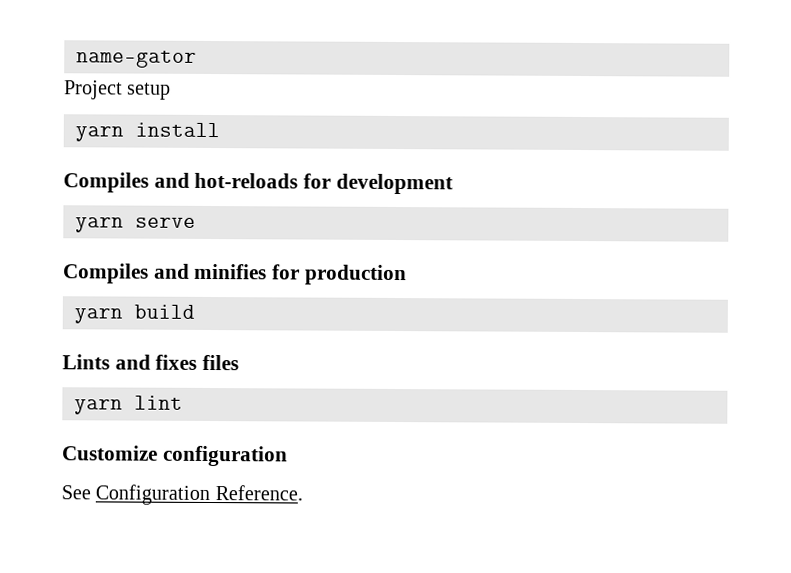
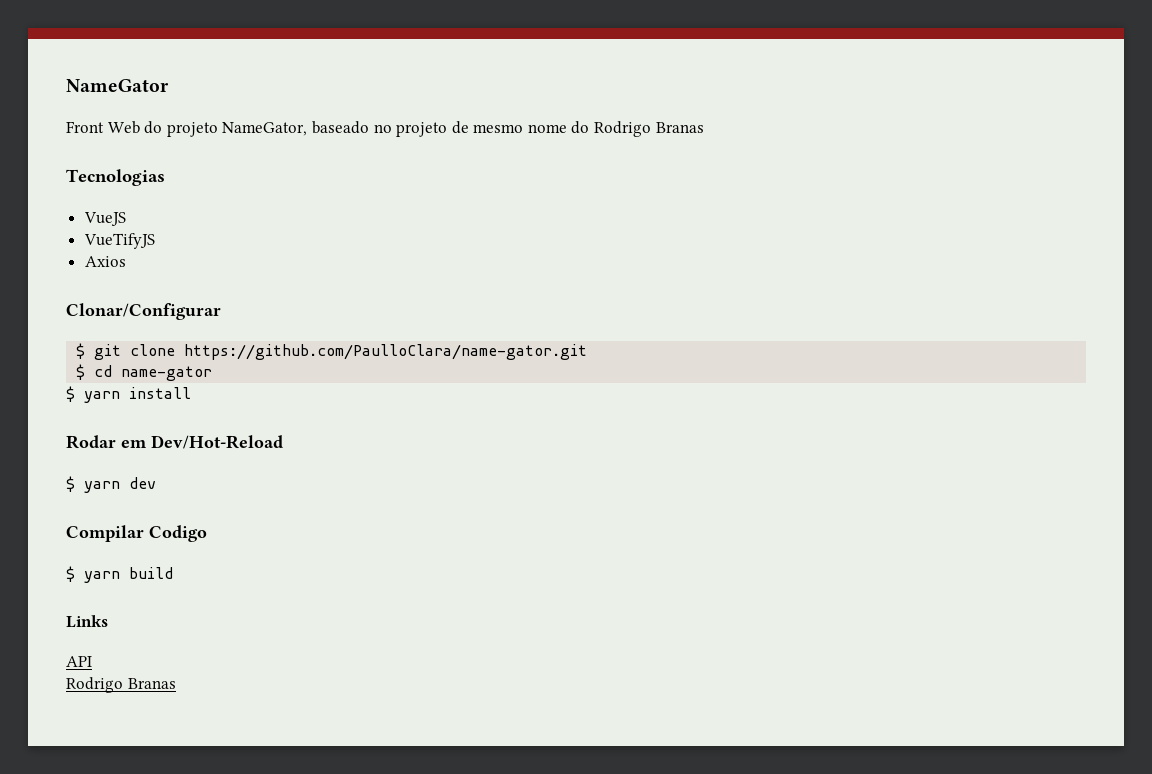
- name-gator
+ NameGator
+ Front Web do projeto NameGator, baseado no projeto de mesmo nome do Rodrigo Branas
+ Tecnologias
+ VueJS
+ VueTifyJS
+ Axios
+ Clonar/Configurar
+ $ git clone https://github.com/PaulloClara/name-gator.git
+ $ cd name-gator
- Project setup
- yarn install
+ $ yarn install
- Compiles and hot-reloads for development
- yarn serve
- Compiles and minifies for production
- yarn build
- Lints and fixes files
- yarn lint
- Customize configuration
- See Configuration Reference.
+ Rodar em Dev/Hot-Reload
+ $ yarn dev
+ Compilar Codigo
+ $ yarn build
+ Links
+ API
+ Rodrigo Branas

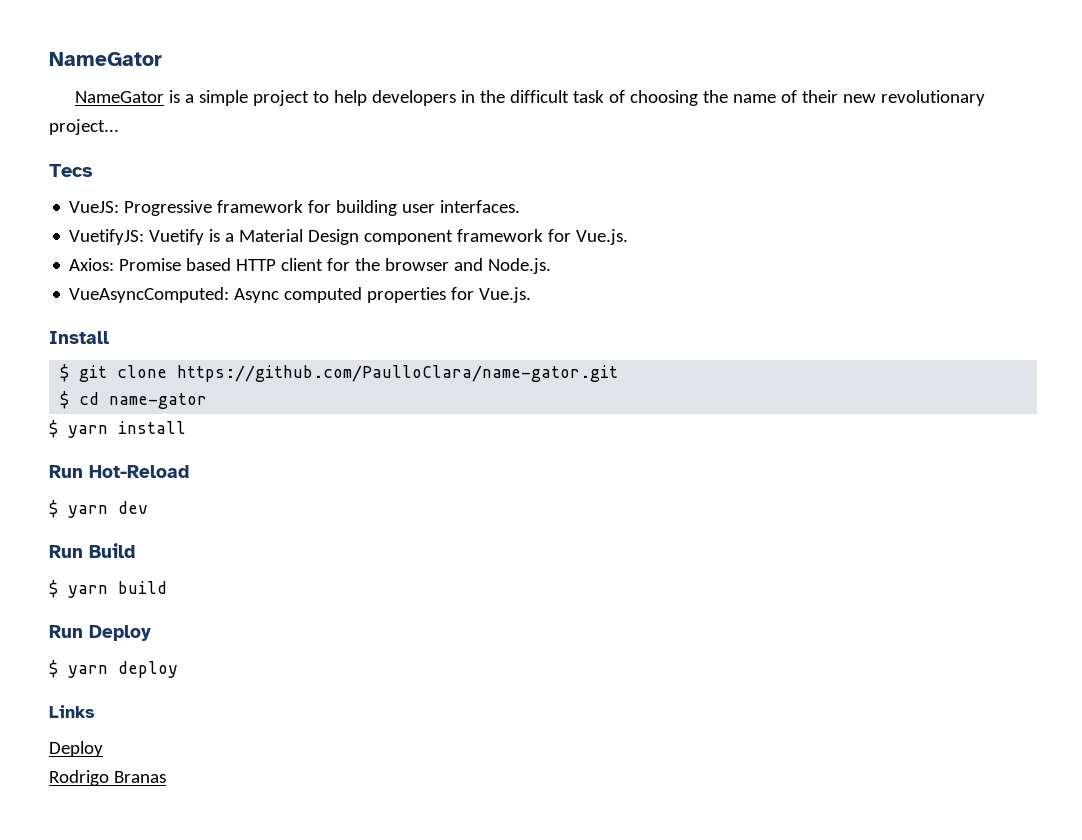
- Front Web do projeto NameGator, baseado no projeto de mesmo nome do Rodrigo Branas
- Tecnologias
- VueJS
- VueTifyJS
- Axios
- Clonar/Configurar
+ NameGator is a simple project to help developers in the difficult task of choosing the name of their new revolutionary project...
+ Tecs
+ VueJS: Progressive framework for building user interfaces.
+ VuetifyJS: Vuetify is a Material Design component framework for Vue.js.
+ Axios: Promise based HTTP client for the browser and Node.js.
+ VueAsyncComputed: Async computed properties for Vue.js.
+ Install
- Rodar em Dev/Hot-Reload
+ Run Hot-Reload
- Compilar Codigo
+ Run Build
+ Run Deploy
+ $ yarn deploy
  Links
- API
+ Deploy

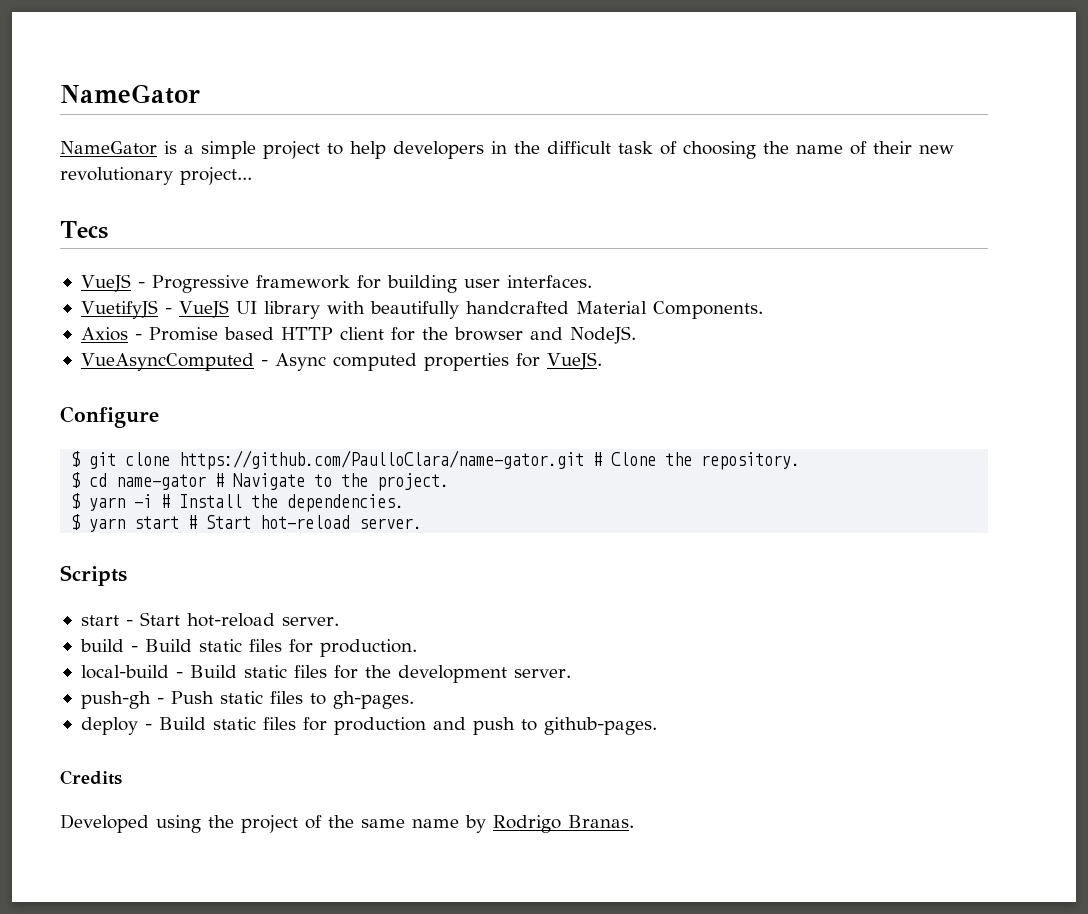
- VueJS: Progressive framework for building user interfaces.
+ VueJS - Progressive framework for building user interfaces.
- VuetifyJS: Vuetify is a Material Design component framework for Vue.js.
- Axios: Promise based HTTP client for the browser and Node.js.
- VueAsyncComputed: Async computed properties for Vue.js.
- Install
+ VuetifyJS - VueJS UI library with beautifully handcrafted Material Components.
+ Axios - Promise based HTTP client for the browser and NodeJS.
+ VueAsyncComputed - Async computed properties for VueJS.
+ Configure
- $ git clone https://github.com/PaulloClara/name-gator.git
+ $ git clone https://github.com/PaulloClara/name-gator.git # Clone the repository.
- $ cd name-gator
- $ yarn install
- Run Hot-Reload
- $ yarn dev
- Run Build
- $ yarn build
- Run Deploy
- $ yarn deploy
- Links
- Deploy
- Rodrigo Branas
+ $ cd name-gator # Navigate to the project.
+ $ yarn -i # Install the dependencies.
+ $ yarn start # Start hot-reload server.
+ Scripts
+ start - Start hot-reload server.
+ build - Build static files for production.
+ local-build - Build static files for the development server.
+ push-gh - Push static files to gh-pages.
+ deploy - Build static files for production and push to github-pages.
+ Credits
+ Developed using the project of the same name by Rodrigo Branas.

